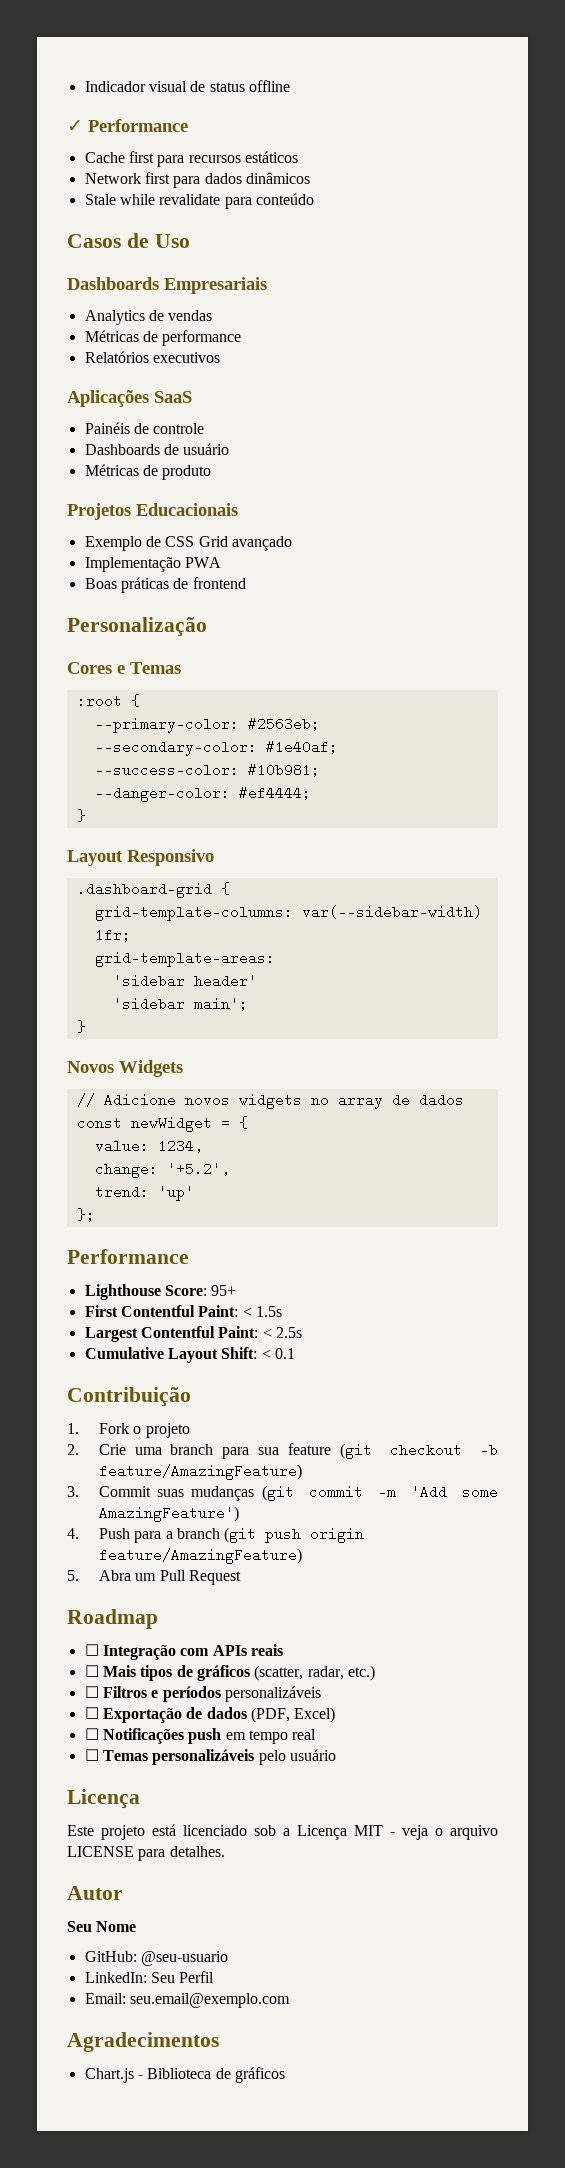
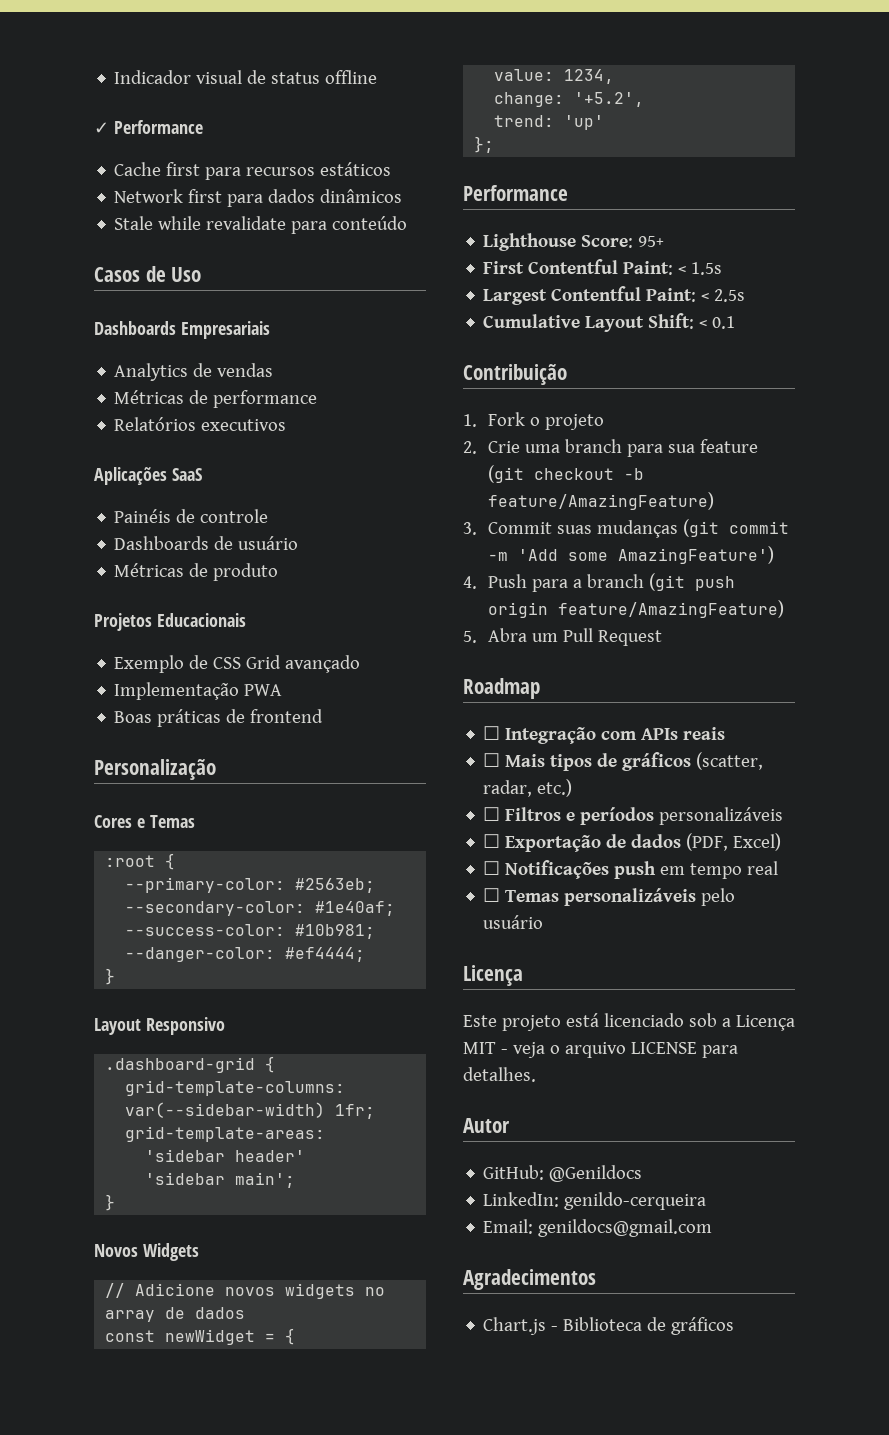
- Seu Nome
- GitHub: @seu-usuario
+ GitHub: @Genildocs
- LinkedIn: Seu Perfil
+ LinkedIn: genildo-cerqueira
- Email: seu.email@exemplo.com
+ Email: genildocs@gmail.com

